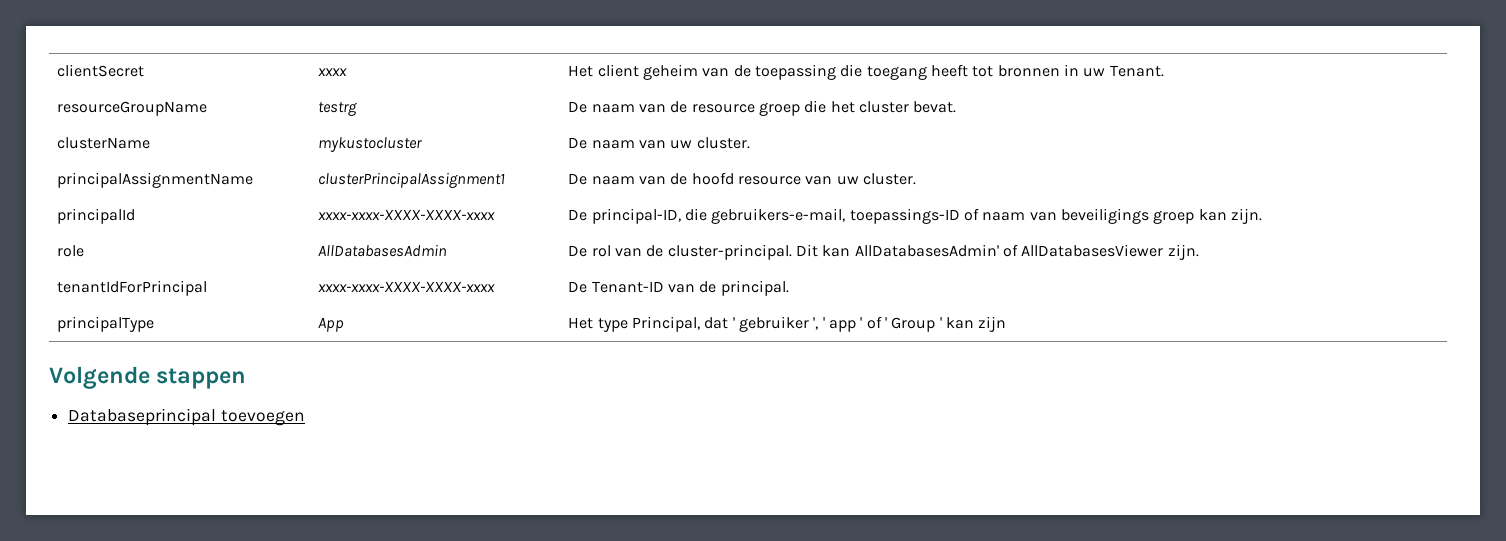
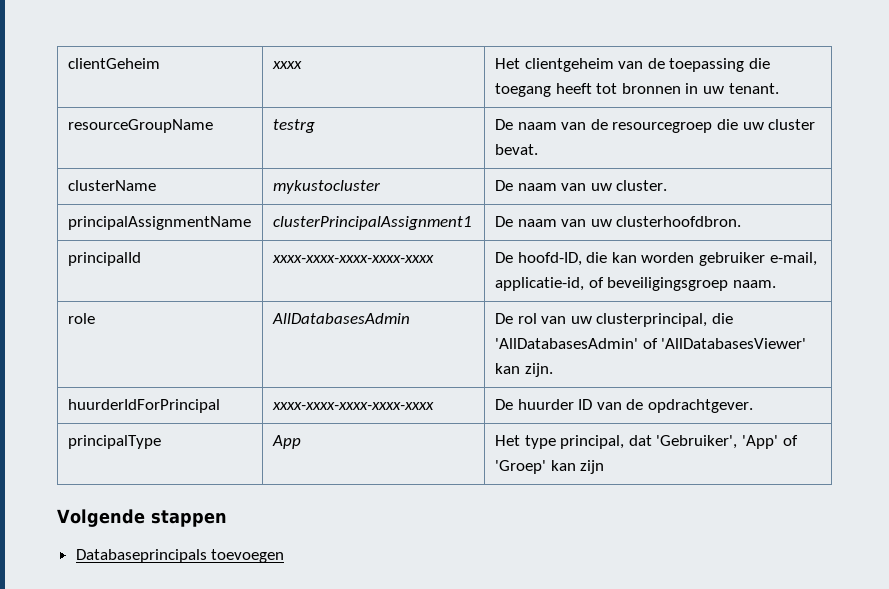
- clientSecret | xxxx | Het client geheim van de toepassing die toegang heeft tot bronnen in uw Tenant.
+ clientGeheim | xxxx | Het clientgeheim van de toepassing die toegang heeft tot bronnen in uw tenant.
- resourceGroupName | testrg | De naam van de resource groep die het cluster bevat.
+ resourceGroupName | testrg | De naam van de resourcegroep die uw cluster bevat.
- principalAssignmentName | clusterPrincipalAssignment1 | De naam van de hoofd resource van uw cluster.
+ principalAssignmentName | clusterPrincipalAssignment1 | De naam van uw clusterhoofdbron.
- principalId | xxxx-xxxx-XXXX-XXXX-xxxx | De principal-ID, die gebruikers-e-mail, toepassings-ID of naam van beveiligings groep kan zijn.
+ principalId | xxxx-xxxx-xxxx-xxxx-xxxx | De hoofd-ID, die kan worden gebruiker e-mail, applicatie-id, of beveiligingsgroep naam.
- role | AllDatabasesAdmin | De rol van de cluster-principal. Dit kan AllDatabasesAdmin' of AllDatabasesViewer zijn.
- tenantIdForPrincipal | xxxx-xxxx-XXXX-XXXX-xxxx | De Tenant-ID van de principal.
+ role | AllDatabasesAdmin | De rol van uw clusterprincipal, die 'AllDatabasesAdmin' of 'AllDatabasesViewer' kan zijn.
+ huurderIdForPrincipal | xxxx-xxxx-xxxx-xxxx-xxxx | De huurder ID van de opdrachtgever.
- principalType | App | Het type Principal, dat ' gebruiker ', ' app ' of ' Group ' kan zijn
+ principalType | App | Het type principal, dat 'Gebruiker', 'App' of 'Groep' kan zijn
- Databaseprincipal toevoegen
+ Databaseprincipals toevoegen

